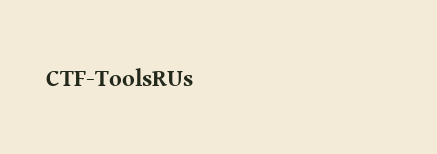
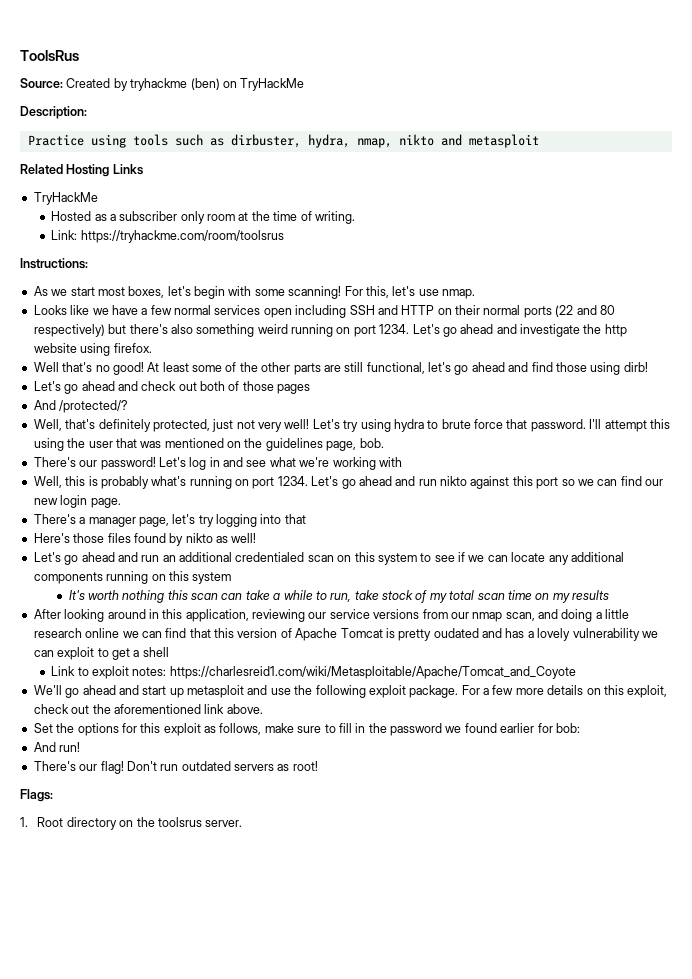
- CTF-ToolsRUs
+ ToolsRus
+ Source: Created by tryhackme (ben) on TryHackMe
+ Description:
+ Practice using tools such as dirbuster, hydra, nmap, nikto and metasploit
+ Related Hosting Links
+ TryHackMe
+ Hosted as a subscriber only room at the time of writing.
+ Link: https://tryhackme.com/room/toolsrus
+ Instructions:
+ As we start most boxes, let's begin with some scanning! For this, let's use nmap.
+ Looks like we have a few normal services open including SSH and HTTP on their normal ports (22 and 80 respectively) but there's also something weird running on port 1234. Let's go ahead and investigate the http website using firefox.
+ Well that's no good! At least some of the other parts are still functional, let's go ahead and find those using dirb!
+ Let's go ahead and check out both of those pages
+ And /protected/?
+ Well, that's definitely protected, just not very well! Let's try using hydra to brute force that password. I'll attempt this using the user that was mentioned on the guidelines page, bob.
+ There's our password! Let's log in and see what we're working with
+ Well, this is probably what's running on port 1234. Let's go ahead and run nikto against this port so we can find our new login page.
+ There's a manager page, let's try logging into that
+ Here's those files found by nikto as well!
+ Let's go ahead and run an additional credentialed scan on this system to see if we can locate any additional components running on this system
+ It's worth nothing this scan can take a while to run, take stock of my total scan time on my results
+ After looking around in this application, reviewing our service versions from our nmap scan, and doing a little research online we can find that this version of Apache Tomcat is pretty oudated and has a lovely vulnerability we can exploit to get a shell
+ Link to exploit notes: https://charlesreid1.com/wiki/Metasploitable/Apache/Tomcat_and_Coyote
+ We'll go ahead and start up metasploit and use the following exploit package. For a few more details on this exploit, check out the aforementioned link above.
+ Set the options for this exploit as follows, make sure to fill in the password we found earlier for bob:
+ And run!
+ There's our flag! Don't run outdated servers as root!
+ Flags:
+ 1. Root directory on the toolsrus server.

